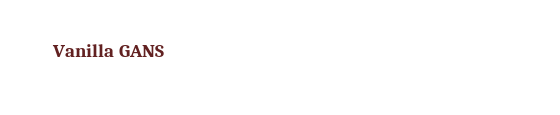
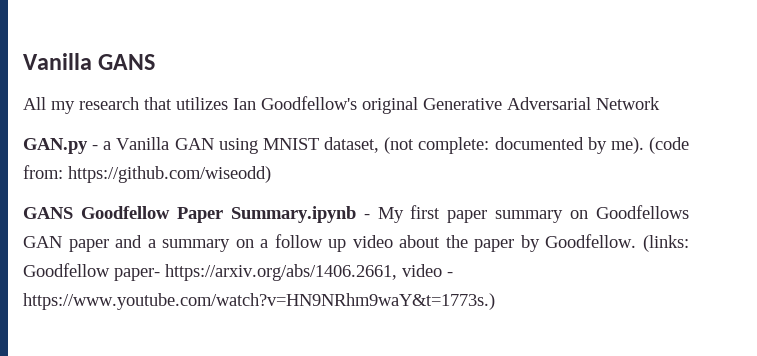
+ All my research that utilizes Ian Goodfellow's original Generative Adversarial Network
+ GAN.py - a Vanilla GAN using MNIST dataset, (not complete: documented by me). (code from: https://github.com/wiseodd)
+ GANS Goodfellow Paper Summary.ipynb - My first paper summary on Goodfellows GAN paper and a summary on a follow up video about the paper by Goodfellow. (links: Goodfellow paper- https://arxiv.org/abs/1406.2661, video - https://www.youtube.com/watch?v=HN9NRhm9waY&t=1773s.)

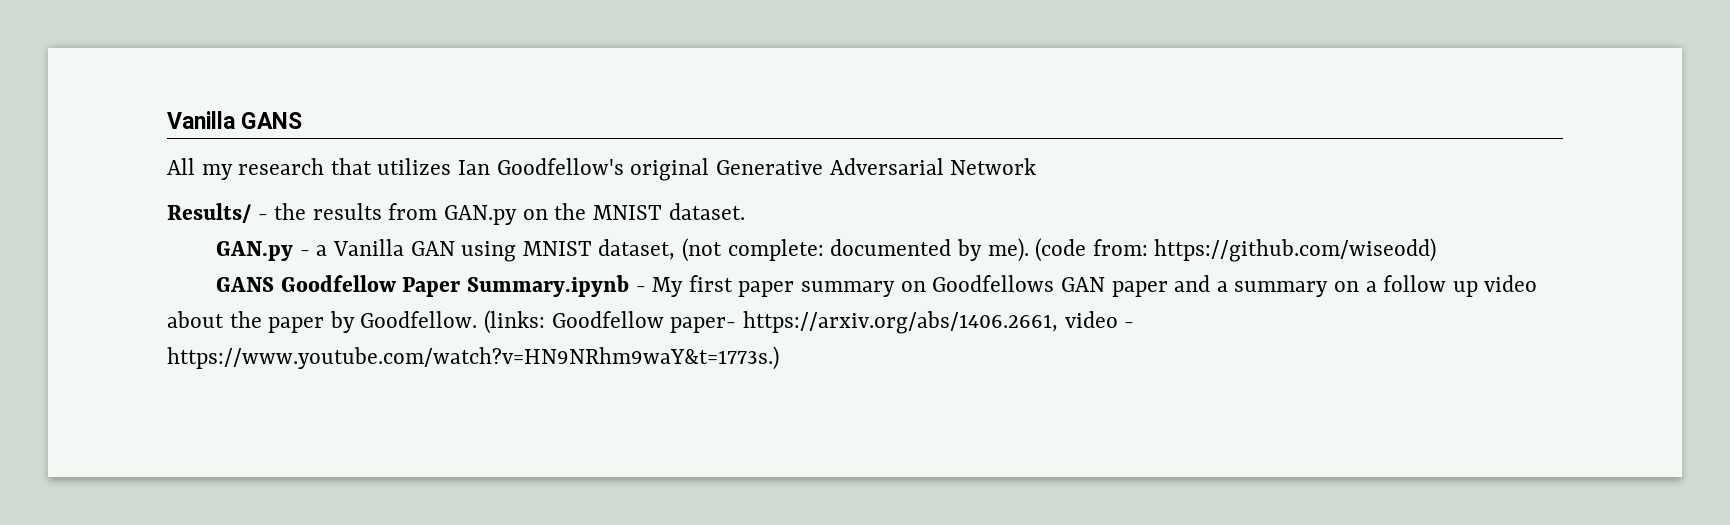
+ Results/ - the results from GAN.py on the MNIST dataset.

